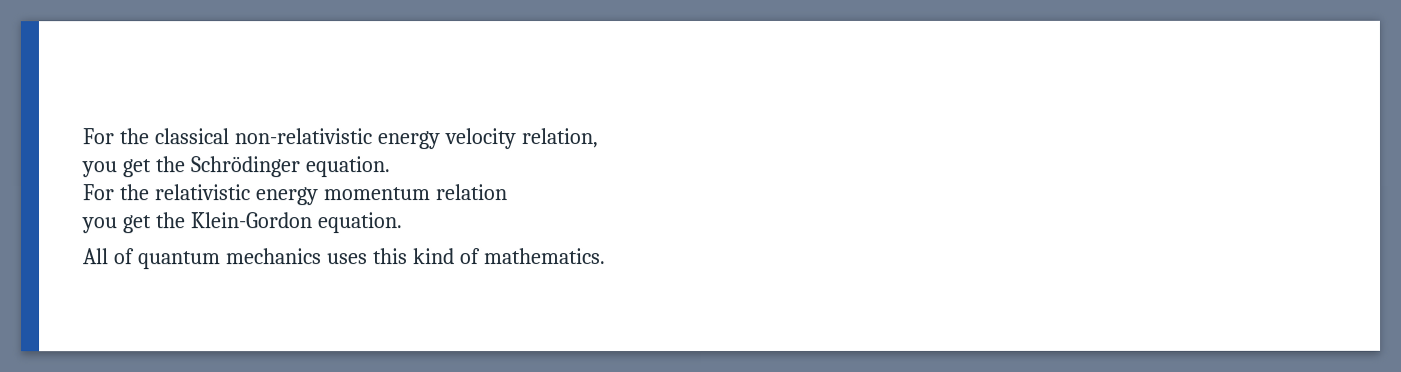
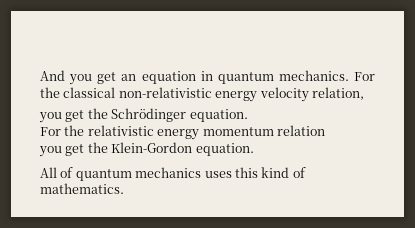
+ And you get an equation in quantum mechanics.

